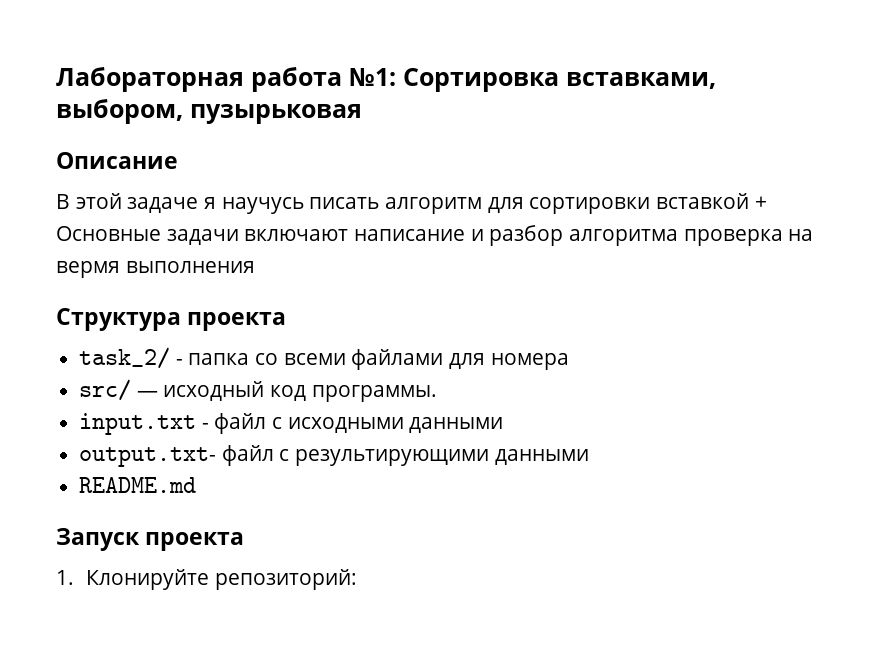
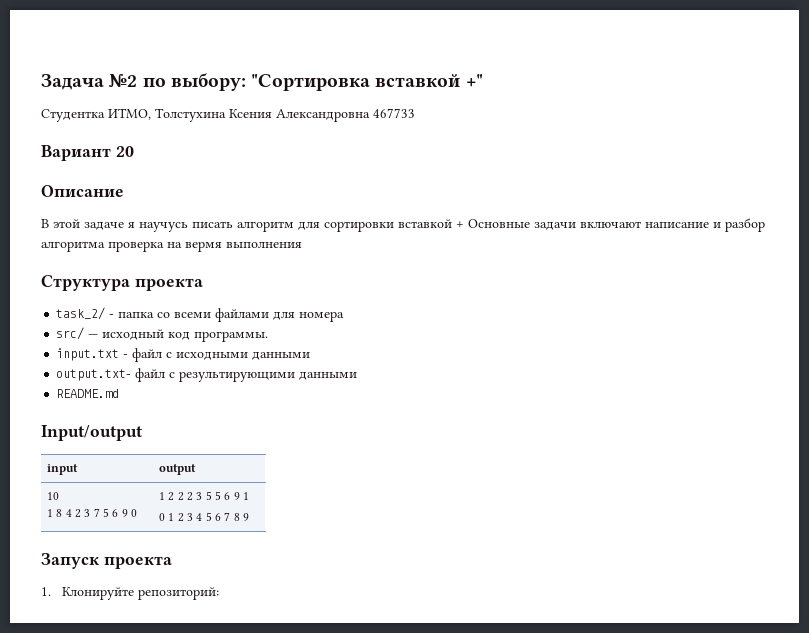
- Лабораторная работа №1: Сортировка вставками, выбором, пузырьковая
+ Задача №2 по выбору: "Сортировка вставкой +"
+ Студентка ИТМО, Толстухина Ксения Александровна 467733
+ Вариант 20
+ Input/output
+ input | output
+ 10
+ 1 8 4 2 3 7 5 6 9 0 | 1 2 2 2 3 5 5 6 9 1
+ 0 1 2 3 4 5 6 7 8 9

